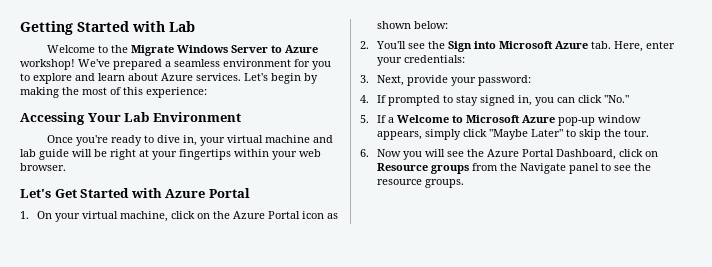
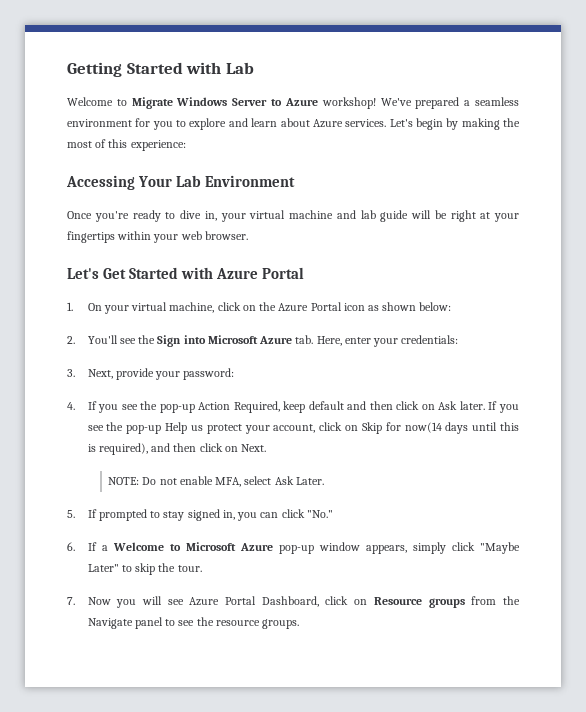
- Welcome to the Migrate Windows Server to Azure workshop!
+ Welcome to Migrate Windows Server to Azure workshop!
- 4. If prompted to stay signed in, you can click "No."
+ 4. If you see the pop-up Action Required, keep default and then click on Ask later. If you see the pop-up Help us protect your account, click on Skip for now(14 days until this is required), and then click on Next.
+ NOTE: Do not enable MFA, select Ask Later.
+ 5. If prompted to stay signed in, you can click "No."
- 5. If a Welcome to Microsoft Azure pop-up window appears, simply click "Maybe Later" to skip the tour.
+ 6. If a Welcome to Microsoft Azure pop-up window appears, simply click "Maybe Later" to skip the tour.
- 6. Now you will see the Azure Portal Dashboard, click on Resource groups from the Navigate panel to see the resource groups.
+ 7. Now you will see Azure Portal Dashboard, click on Resource groups from the Navigate panel to see the resource groups.

